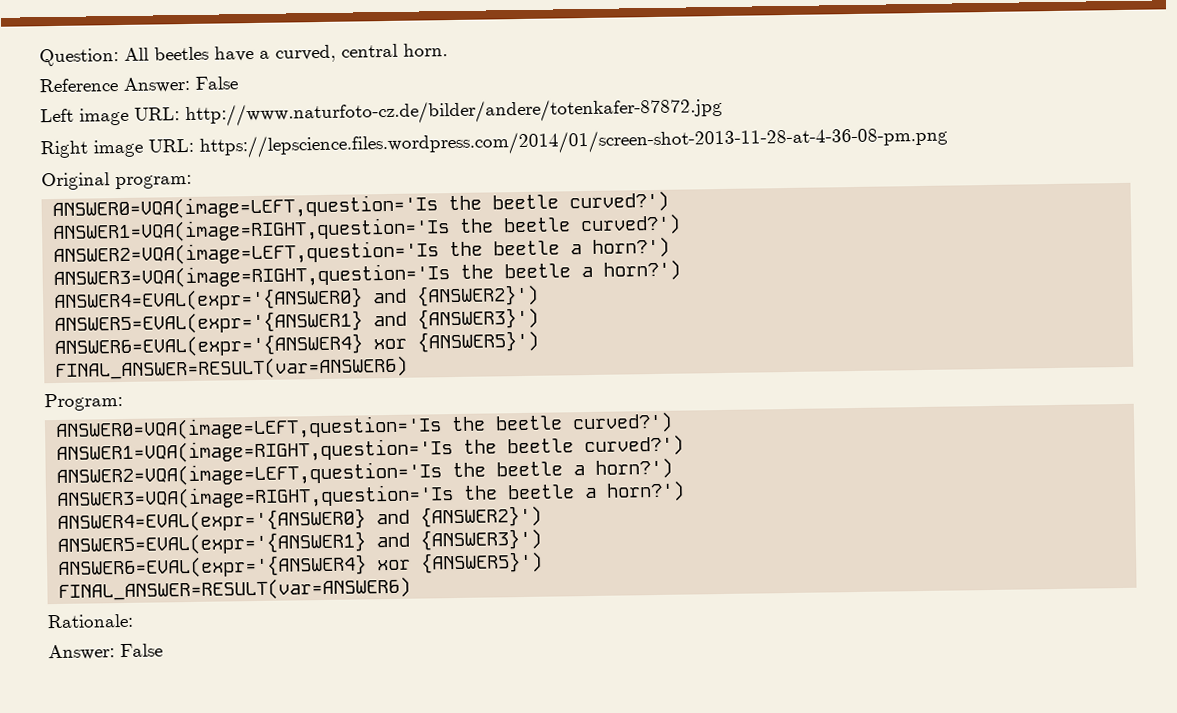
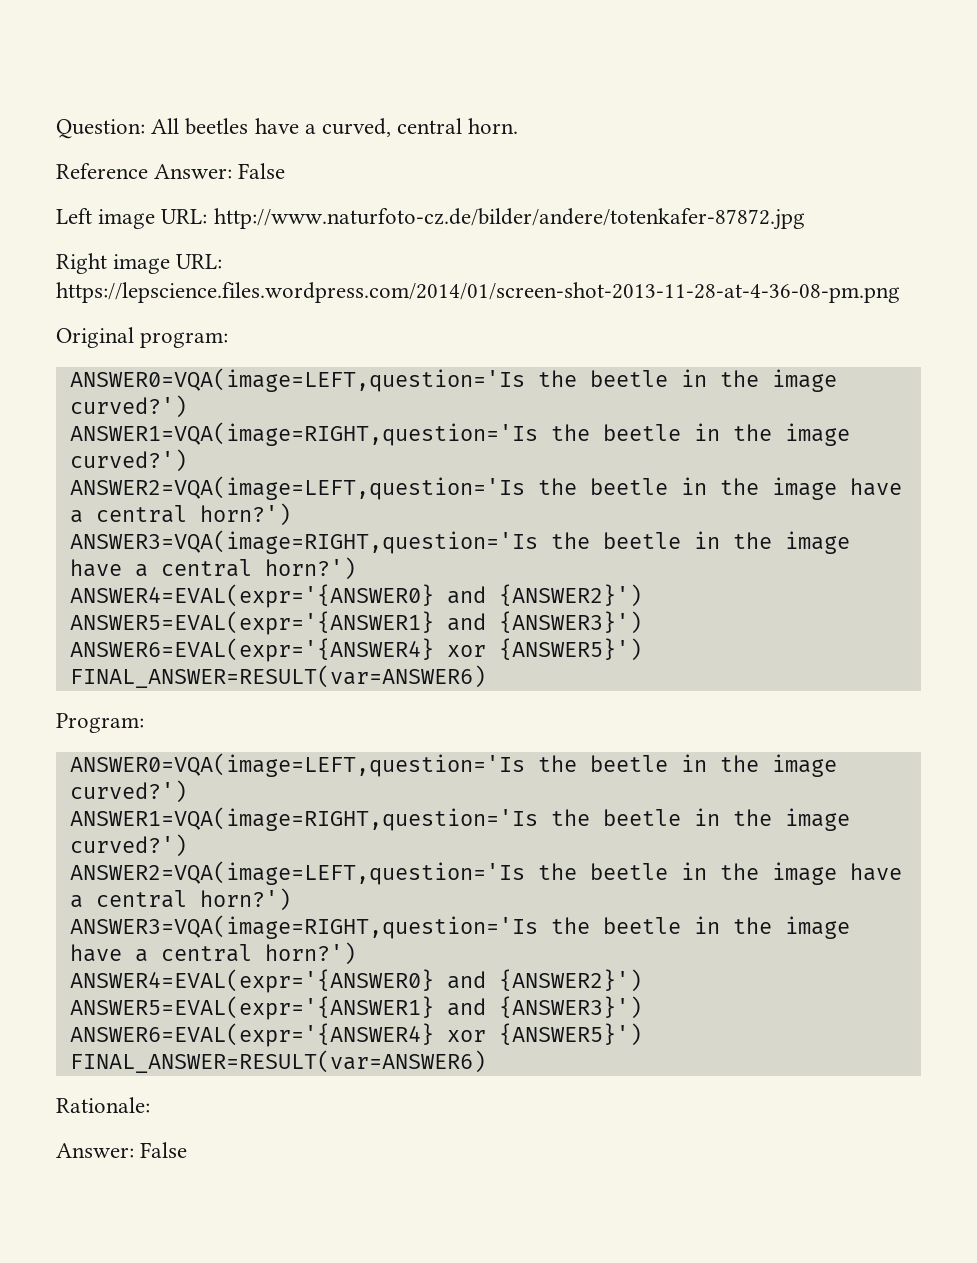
  Original program:
- ANSWER0=VQA(image=LEFT,question='Is the beetle curved?')
- ANSWER1=VQA(image=RIGHT,question='Is the beetle curved?')
- ANSWER2=VQA(image=LEFT,question='Is the beetle a horn?')
- ANSWER3=VQA(image=RIGHT,question='Is the beetle a horn?')
+ ANSWER0=VQA(image=LEFT,question='Is the beetle in the image curved?')
+ ANSWER1=VQA(image=RIGHT,question='Is the beetle in the image curved?')
+ ANSWER2=VQA(image=LEFT,question='Is the beetle in the image have a central horn?')
+ ANSWER3=VQA(image=RIGHT,question='Is the beetle in the image have a central horn?')
  Program:
- ANSWER0=VQA(image=LEFT,question='Is the beetle curved?')
- ANSWER1=VQA(image=RIGHT,question='Is the beetle curved?')
- ANSWER2=VQA(image=LEFT,question='Is the beetle a horn?')
- ANSWER3=VQA(image=RIGHT,question='Is the beetle a horn?')
+ ANSWER0=VQA(image=LEFT,question='Is the beetle in the image curved?')
+ ANSWER1=VQA(image=RIGHT,question='Is the beetle in the image curved?')
+ ANSWER2=VQA(image=LEFT,question='Is the beetle in the image have a central horn?')
+ ANSWER3=VQA(image=RIGHT,question='Is the beetle in the image have a central horn?')

